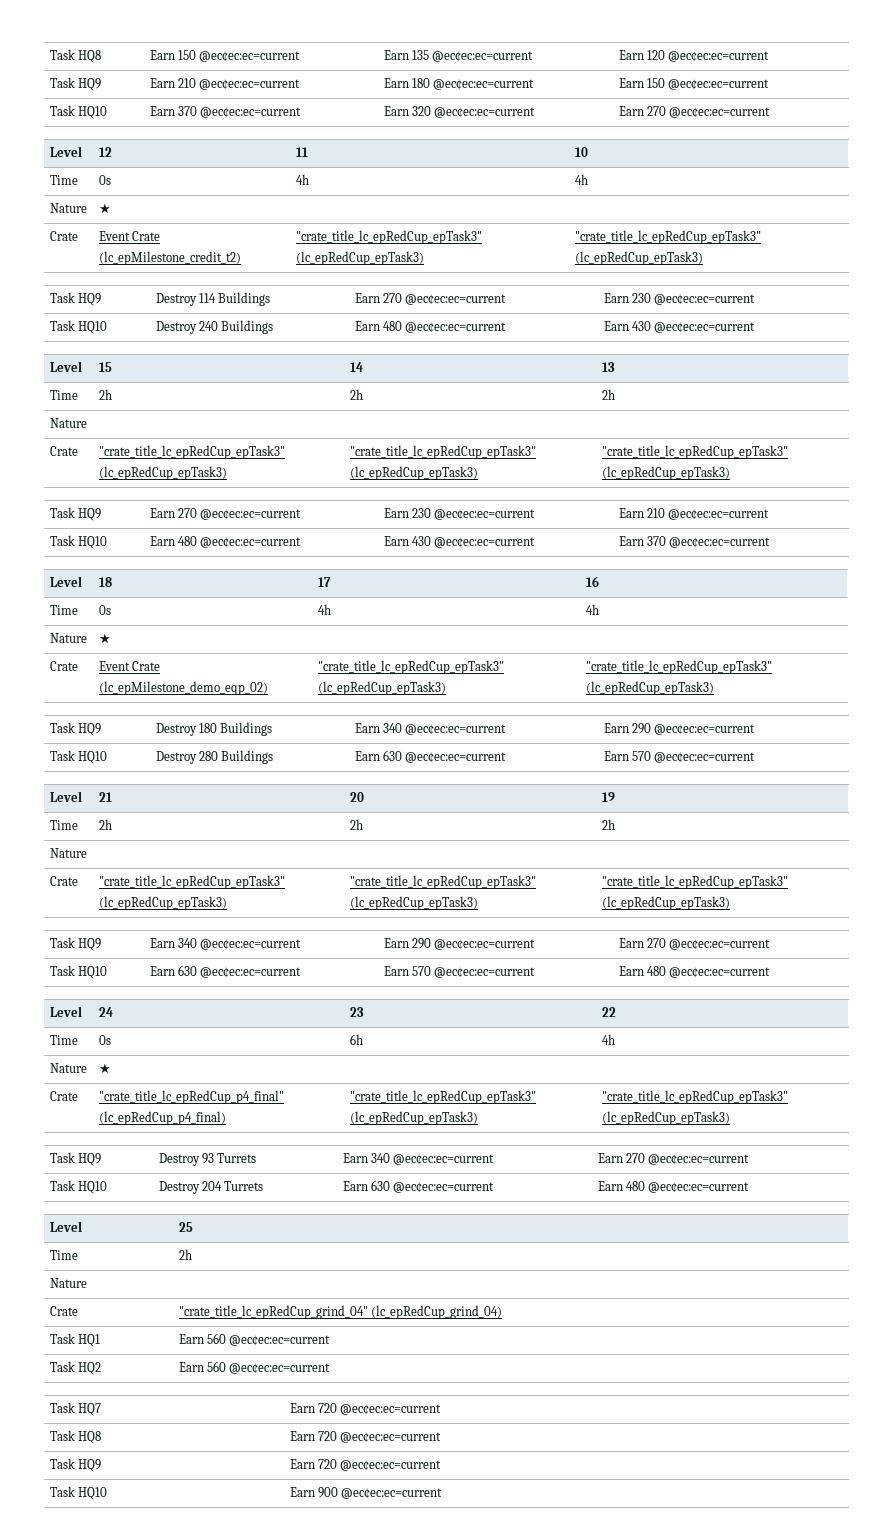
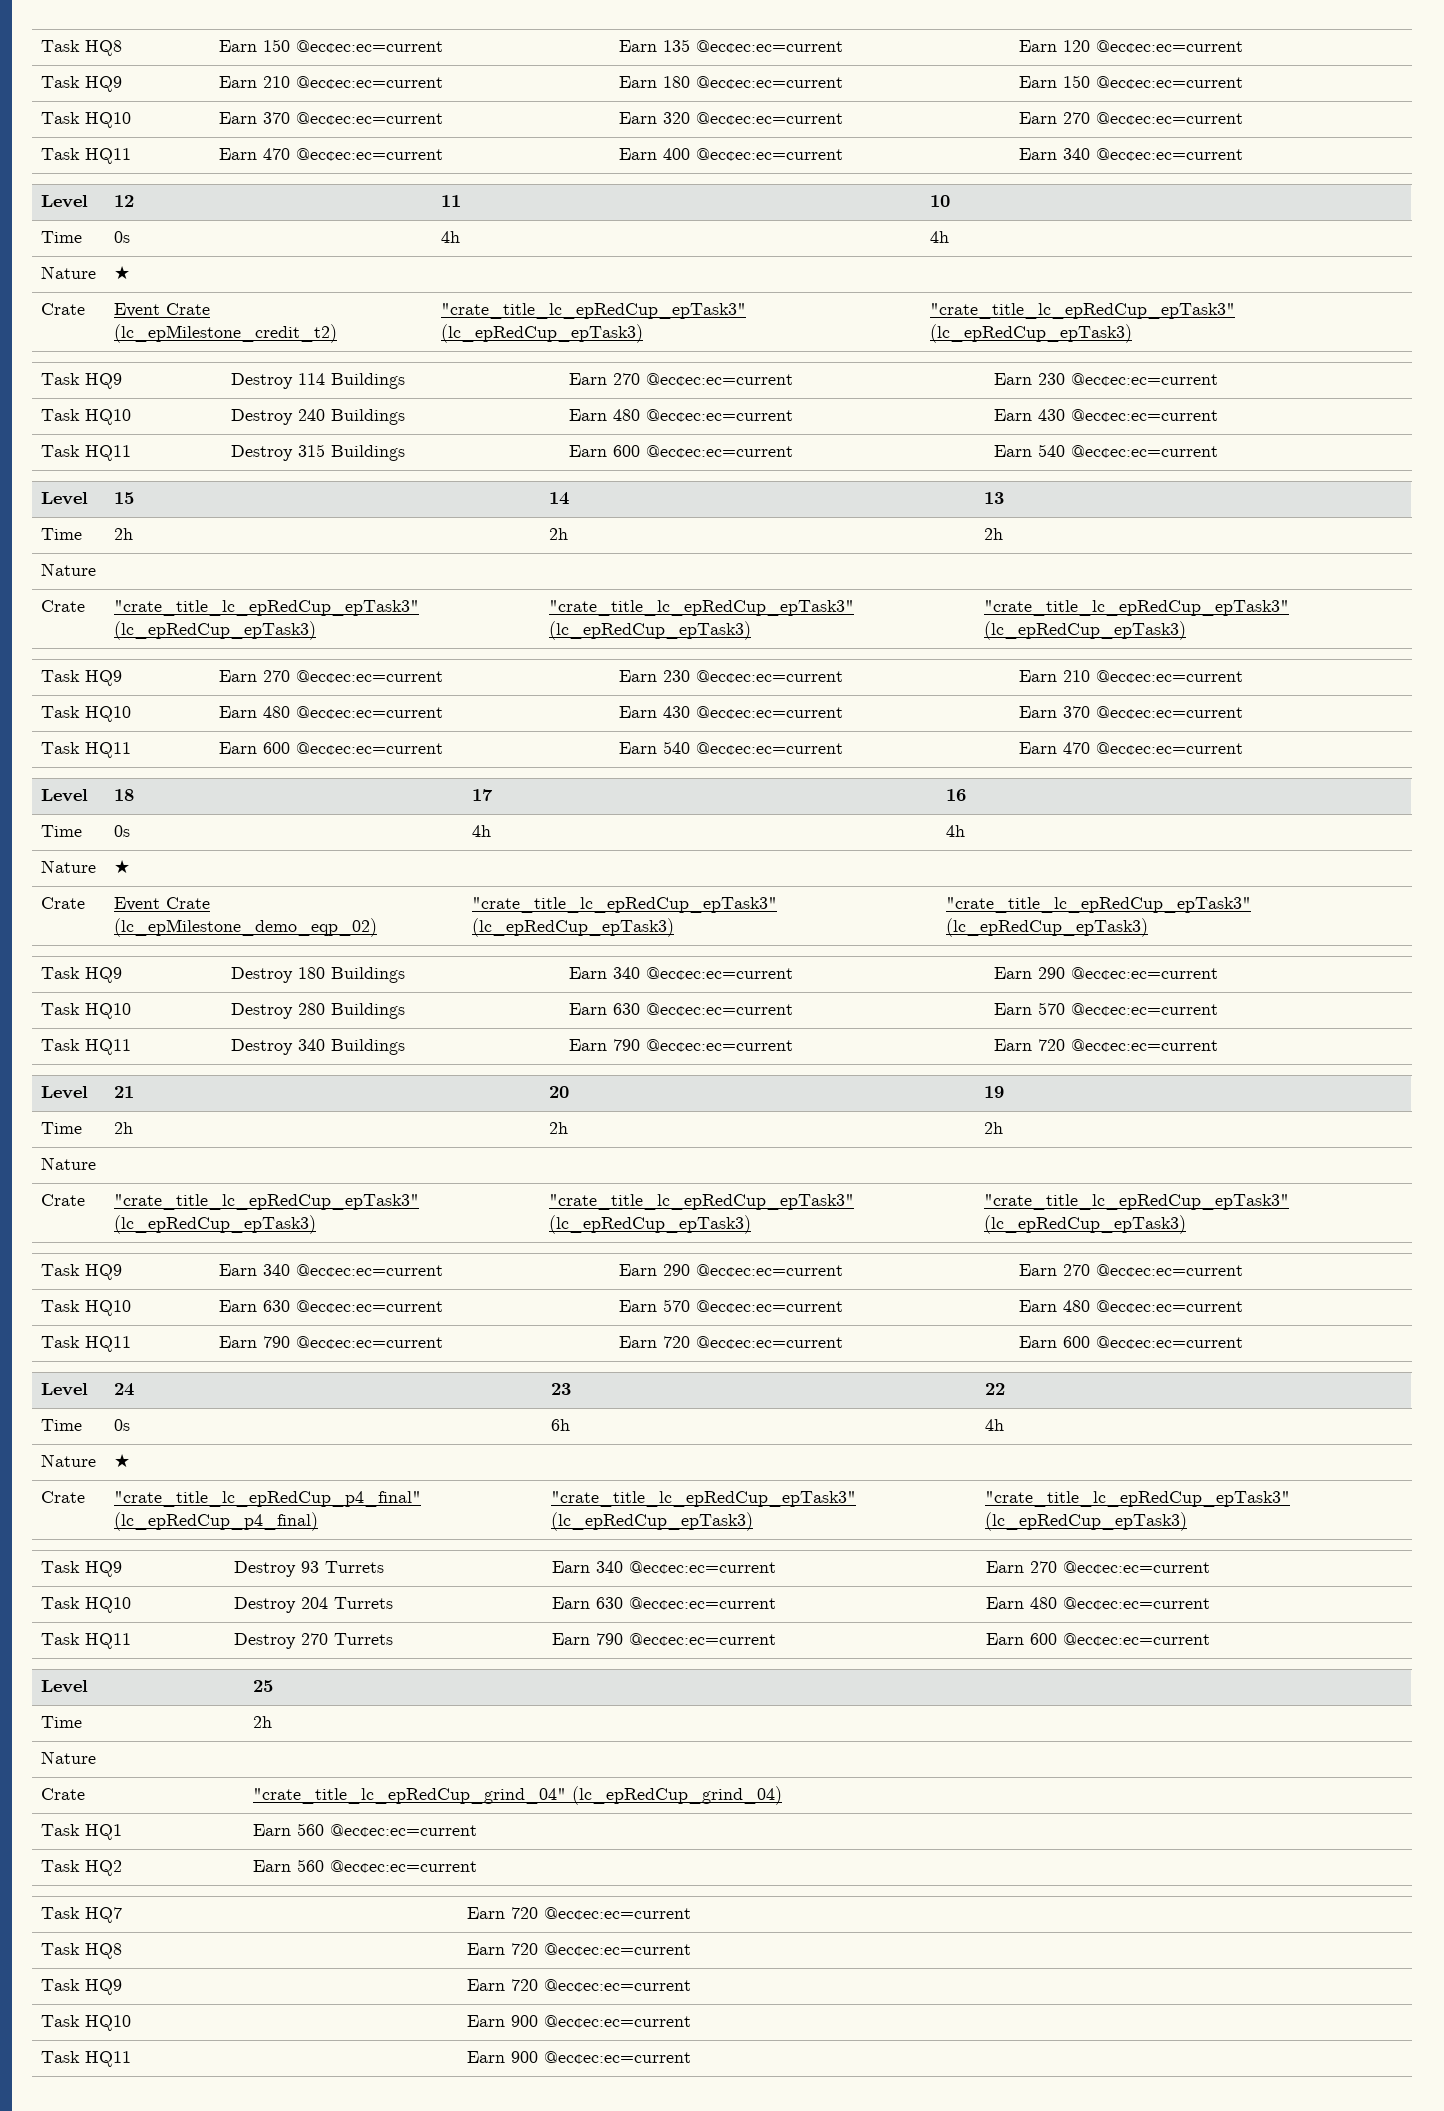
+ Task HQ11 | Earn 470 @ec¢ec:ec=current | Earn 400 @ec¢ec:ec=current | Earn 340 @ec¢ec:ec=current
+ Task HQ11 | Destroy 315 Buildings | Earn 600 @ec¢ec:ec=current | Earn 540 @ec¢ec:ec=current
+ Task HQ11 | Earn 600 @ec¢ec:ec=current | Earn 540 @ec¢ec:ec=current | Earn 470 @ec¢ec:ec=current
+ Task HQ11 | Destroy 340 Buildings | Earn 790 @ec¢ec:ec=current | Earn 720 @ec¢ec:ec=current
+ Task HQ11 | Earn 790 @ec¢ec:ec=current | Earn 720 @ec¢ec:ec=current | Earn 600 @ec¢ec:ec=current
+ Task HQ11 | Destroy 270 Turrets | Earn 790 @ec¢ec:ec=current | Earn 600 @ec¢ec:ec=current
+ Task HQ11 | Earn 900 @ec¢ec:ec=current

